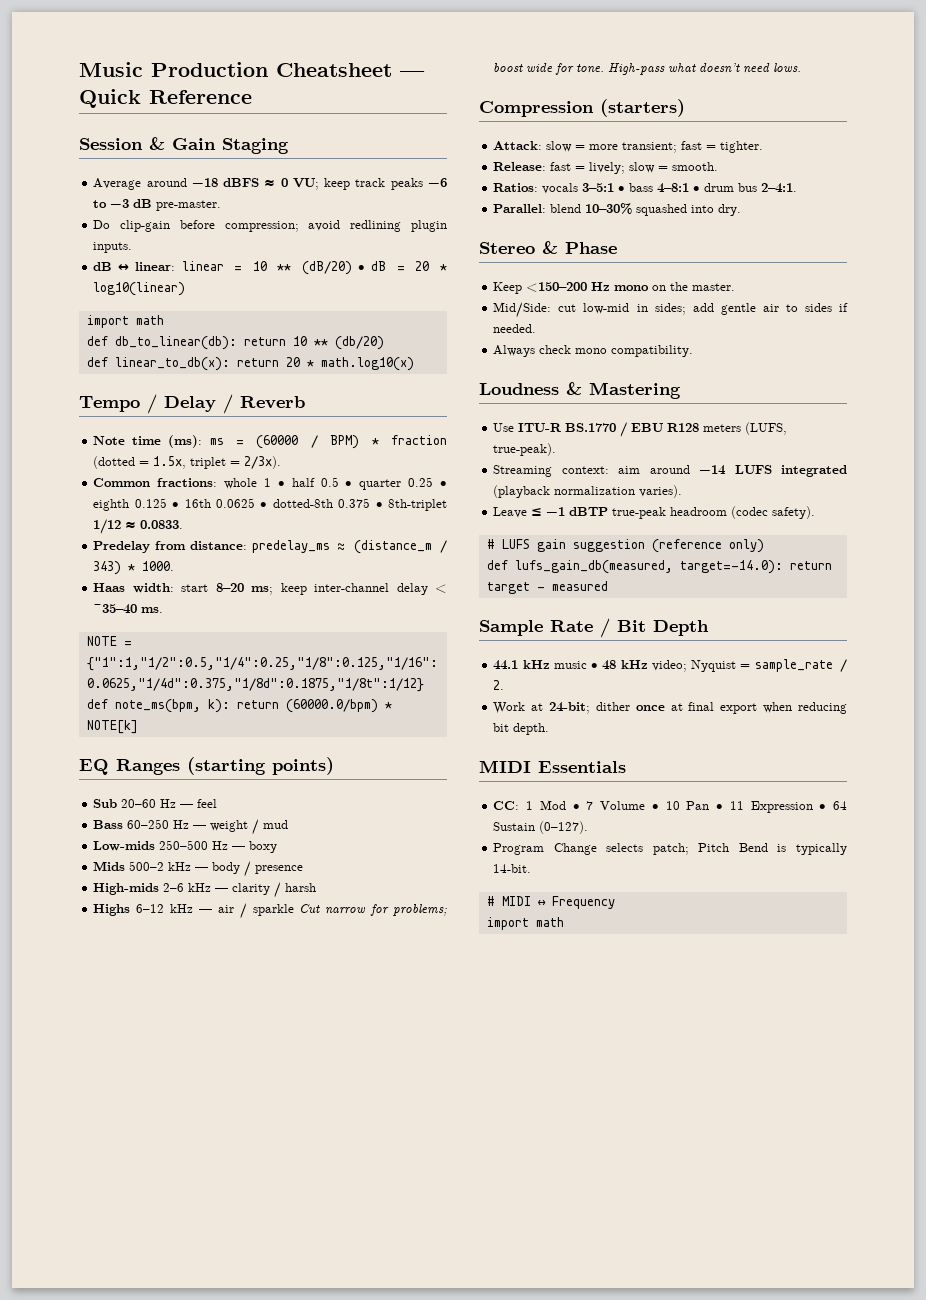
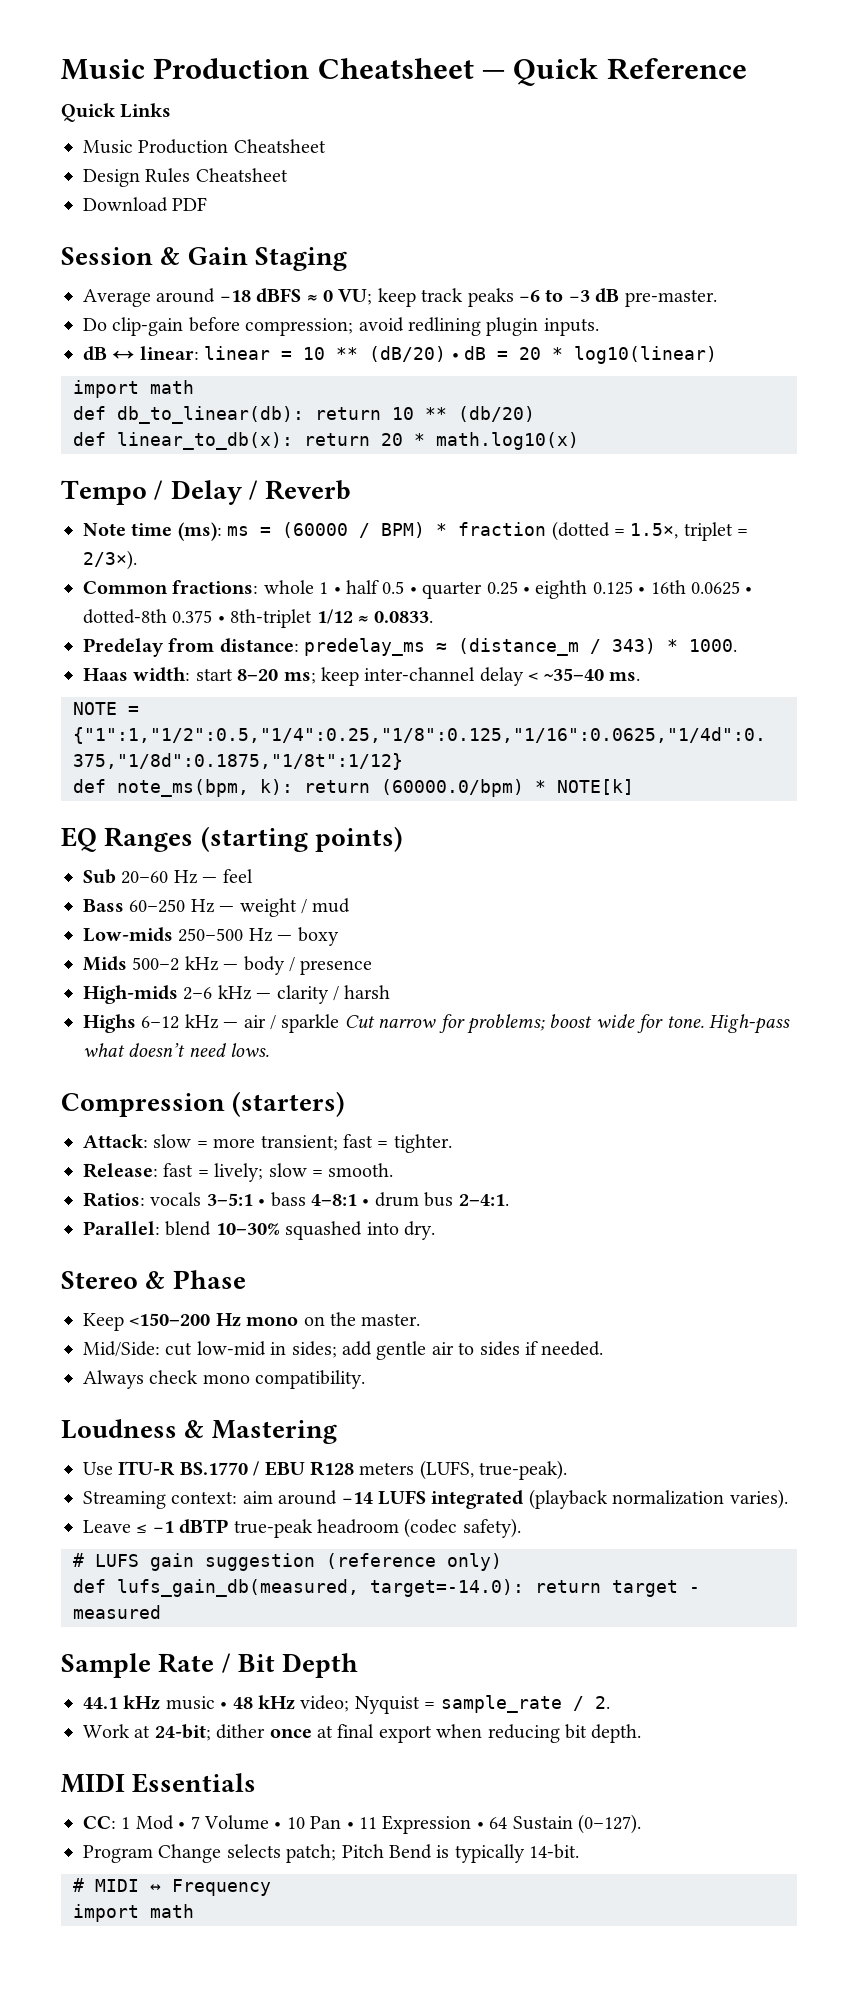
+ Quick Links
+ Music Production Cheatsheet
+ Design Rules Cheatsheet
+ Download PDF

